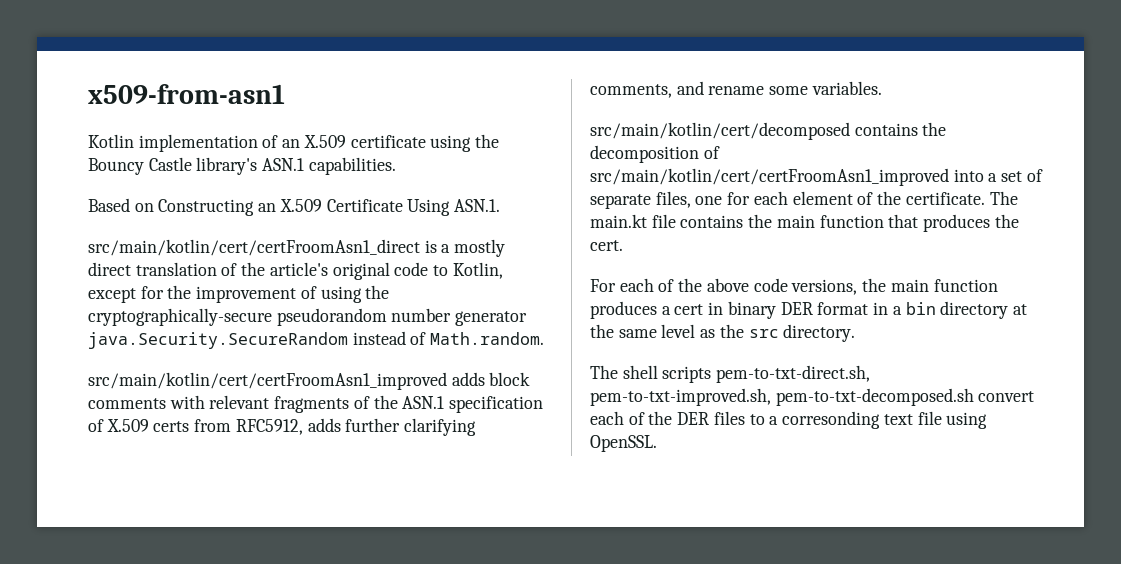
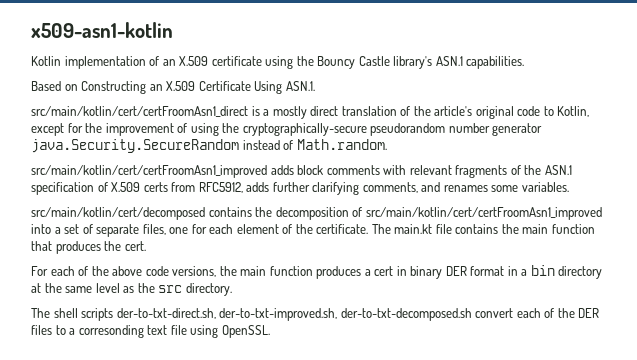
- x509-from-asn1
+ x509-asn1-kotlin
- src/main/kotlin/cert/certFroomAsn1_improved adds block comments with relevant fragments of the ASN.1 specification of X.509 certs from RFC5912, adds further clarifying comments, and rename some variables.
+ src/main/kotlin/cert/certFroomAsn1_improved adds block comments with relevant fragments of the ASN.1 specification of X.509 certs from RFC5912, adds further clarifying comments, and renames some variables.
- The shell scripts pem-to-txt-direct.sh, pem-to-txt-improved.sh, pem-to-txt-decomposed.sh convert each of the DER files to a corresonding text file using OpenSSL.
+ The shell scripts der-to-txt-direct.sh, der-to-txt-improved.sh, der-to-txt-decomposed.sh convert each of the DER files to a corresonding text file using OpenSSL.

